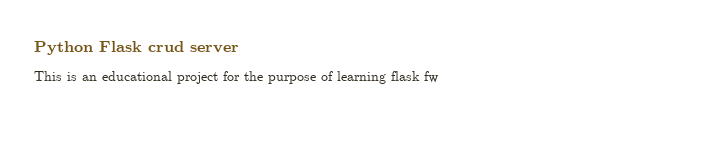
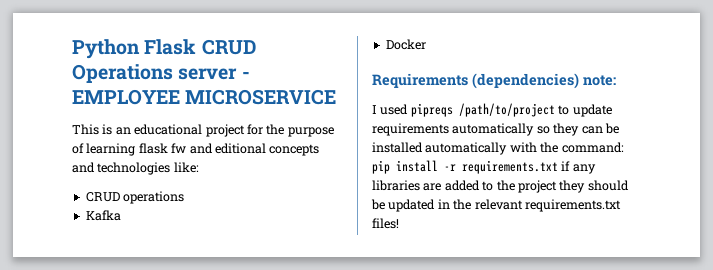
- Python Flask crud server
+ Python Flask CRUD Operations server - EMPLOYEE MICROSERVICE
- This is an educational project for the purpose of learning flask fw
+ This is an educational project for the purpose of learning flask fw and editional concepts and technologies like:
+ CRUD operations
+ Kafka
+ Docker
+ Requirements (dependencies) note:
+ I used pipreqs /path/to/project to update requirements automatically so they can be installed automatically with the command: pip install -r requirements.txt if any libraries are added to the project they should be updated in the relevant requirements.txt files!

